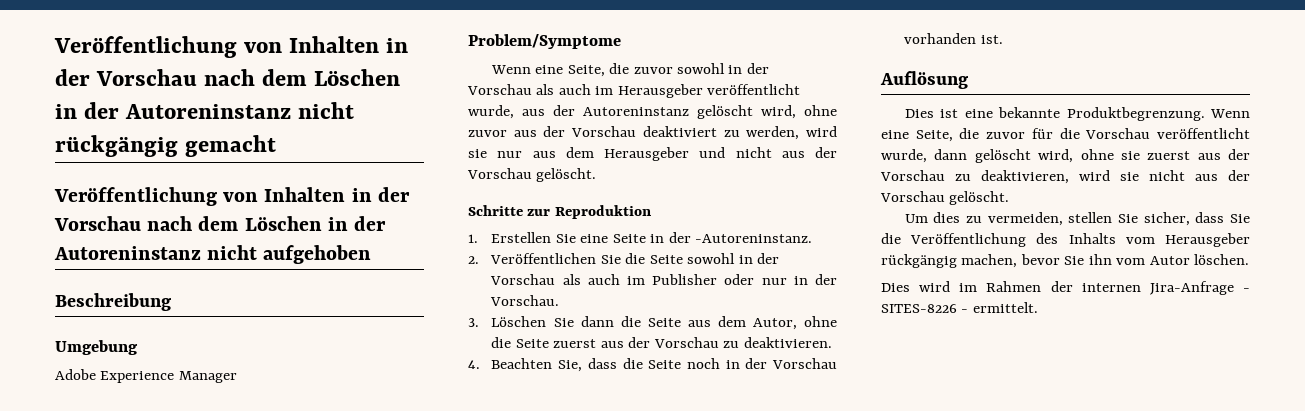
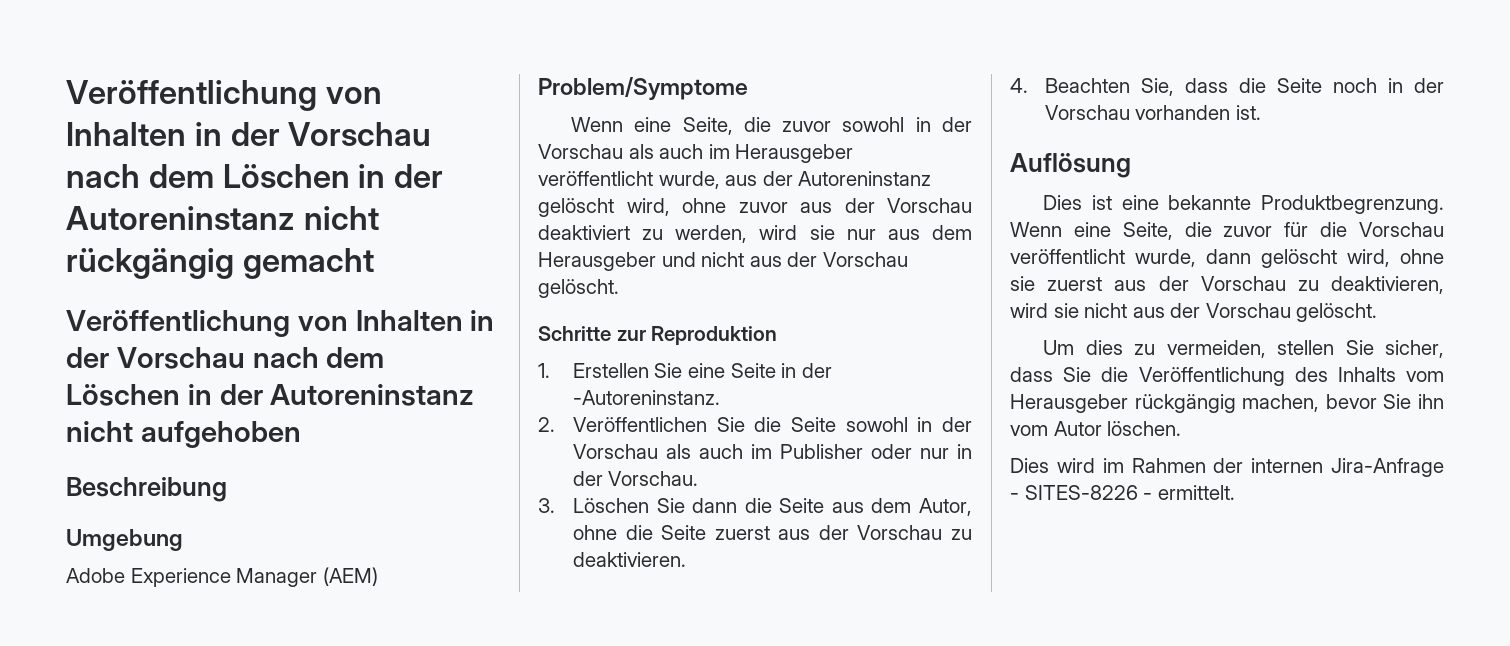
- Adobe Experience Manager
+ Adobe Experience Manager (AEM)

